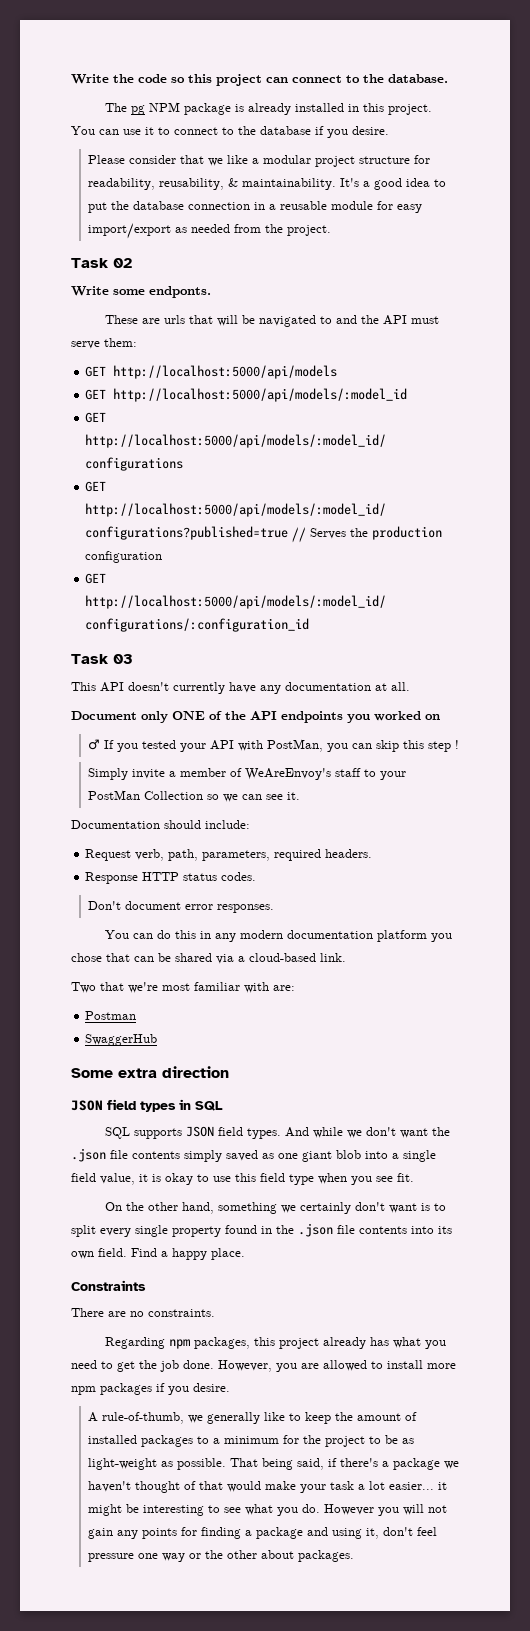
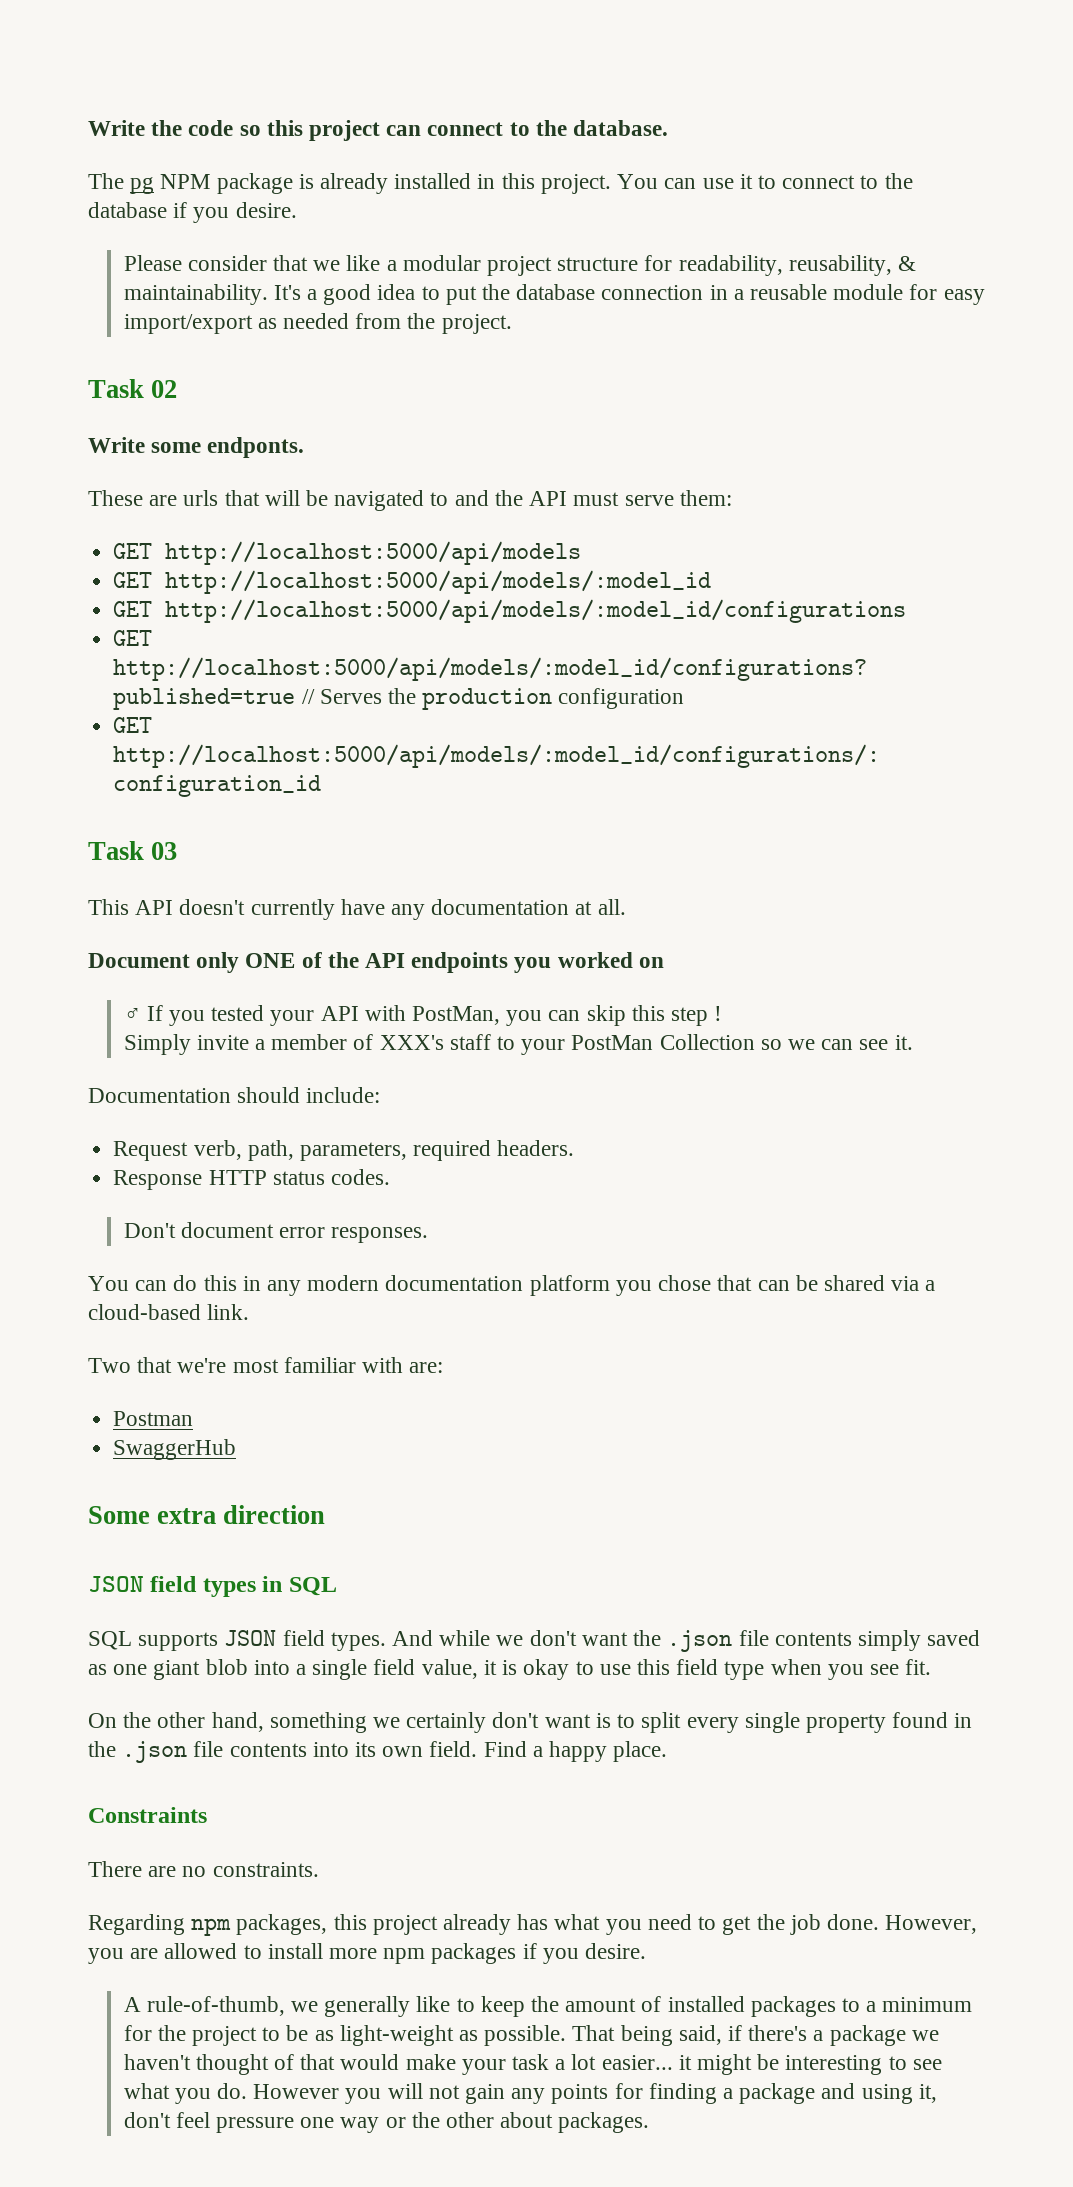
- Simply invite a member of WeAreEnvoy's staff to your PostMan Collection so we can see it.
+ Simply invite a member of XXX's staff to your PostMan Collection so we can see it.

